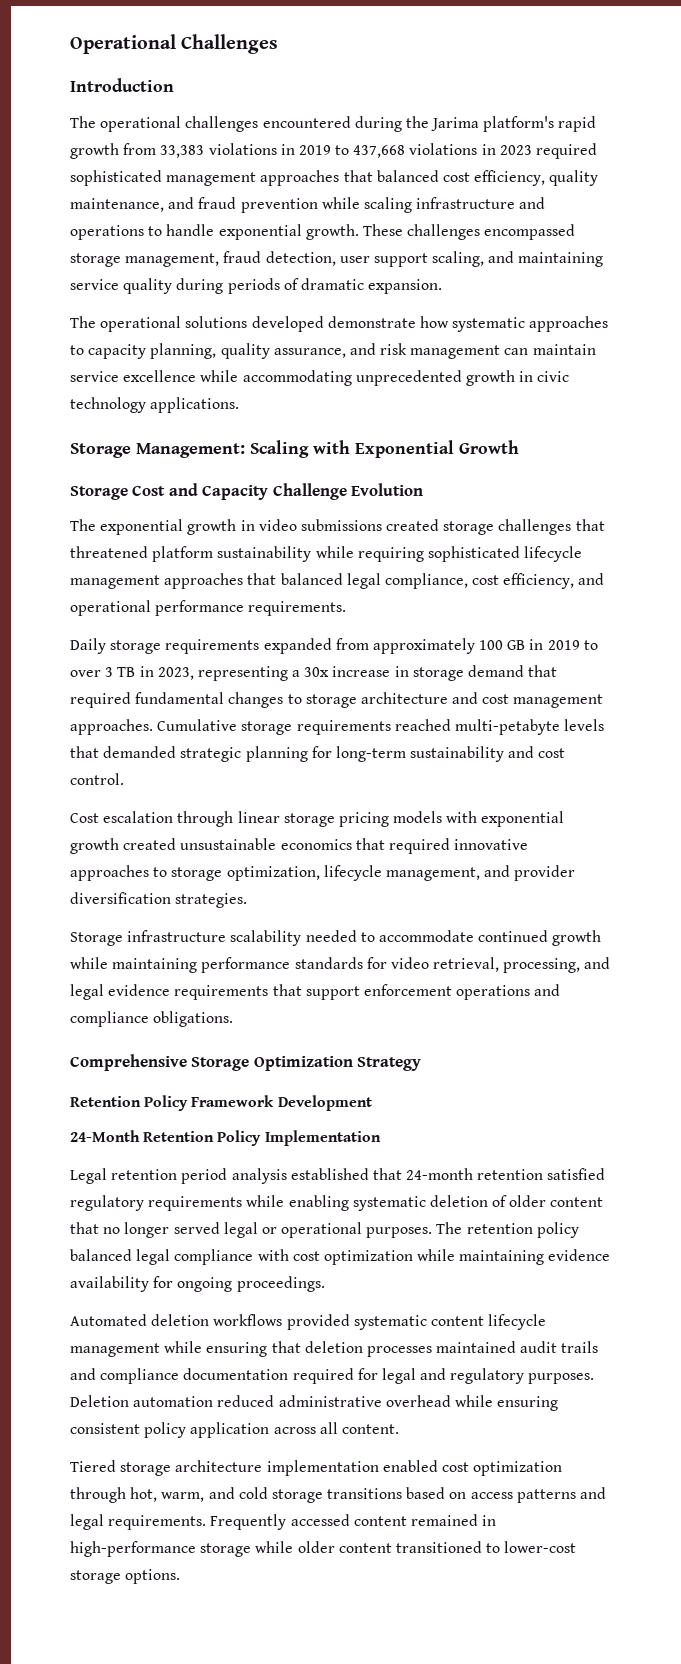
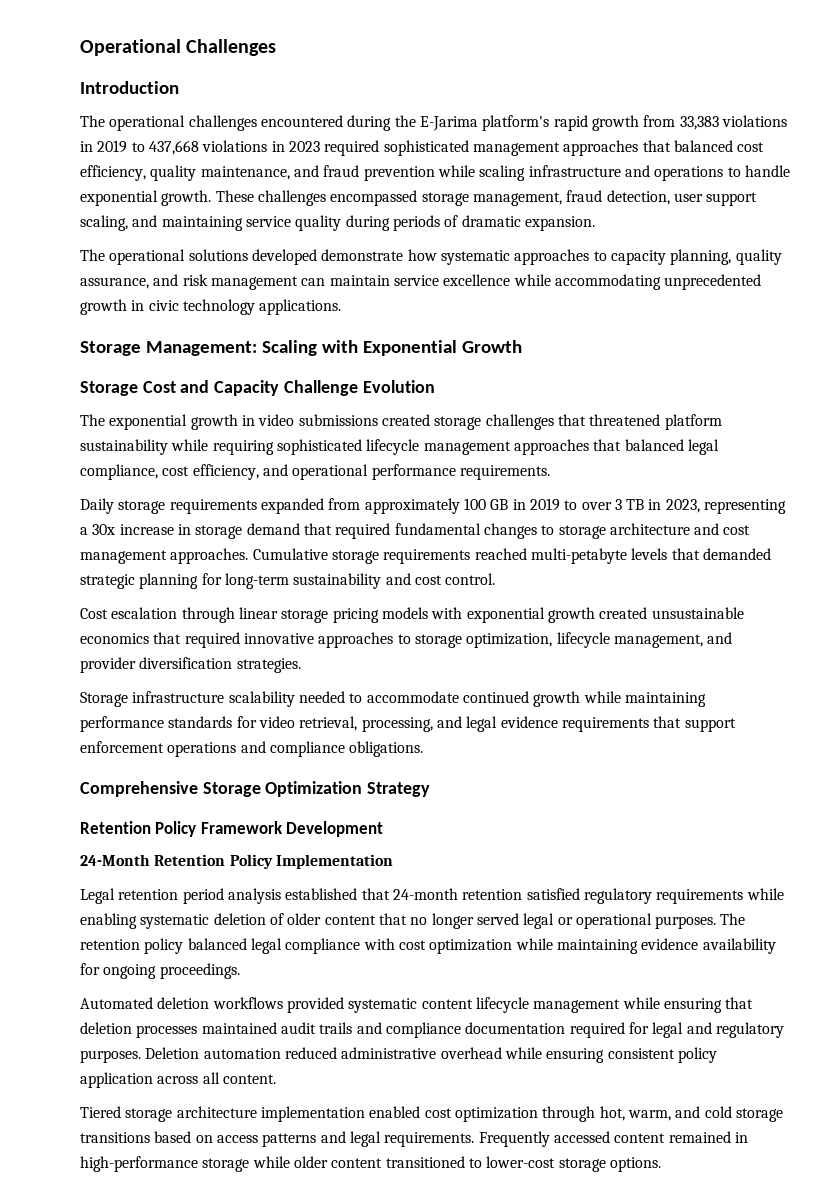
- The operational challenges encountered during the Jarima platform's rapid growth from 33,383 violations in 2019 to 437,668 violations in 2023 required sophisticated management approaches that balanced cost efficiency, quality maintenance, and fraud prevention while scaling infrastructure and operations to handle exponential growth.
+ The operational challenges encountered during the E-Jarima platform's rapid growth from 33,383 violations in 2019 to 437,668 violations in 2023 required sophisticated management approaches that balanced cost efficiency, quality maintenance, and fraud prevention while scaling infrastructure and operations to handle exponential growth.

